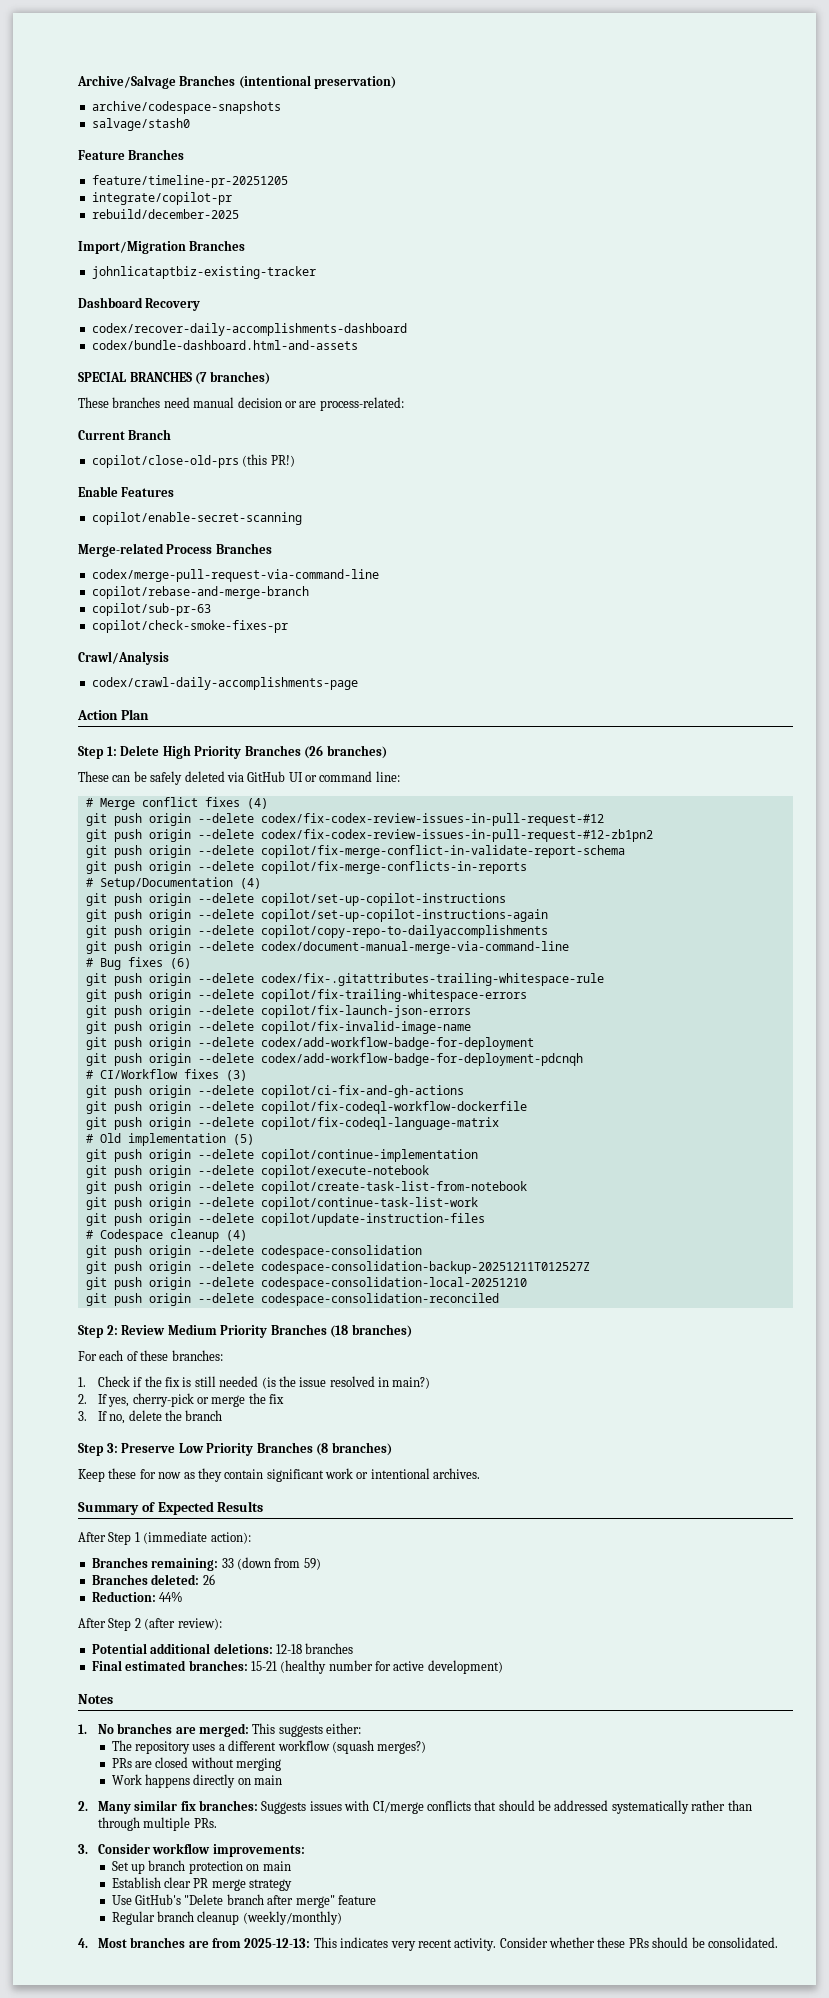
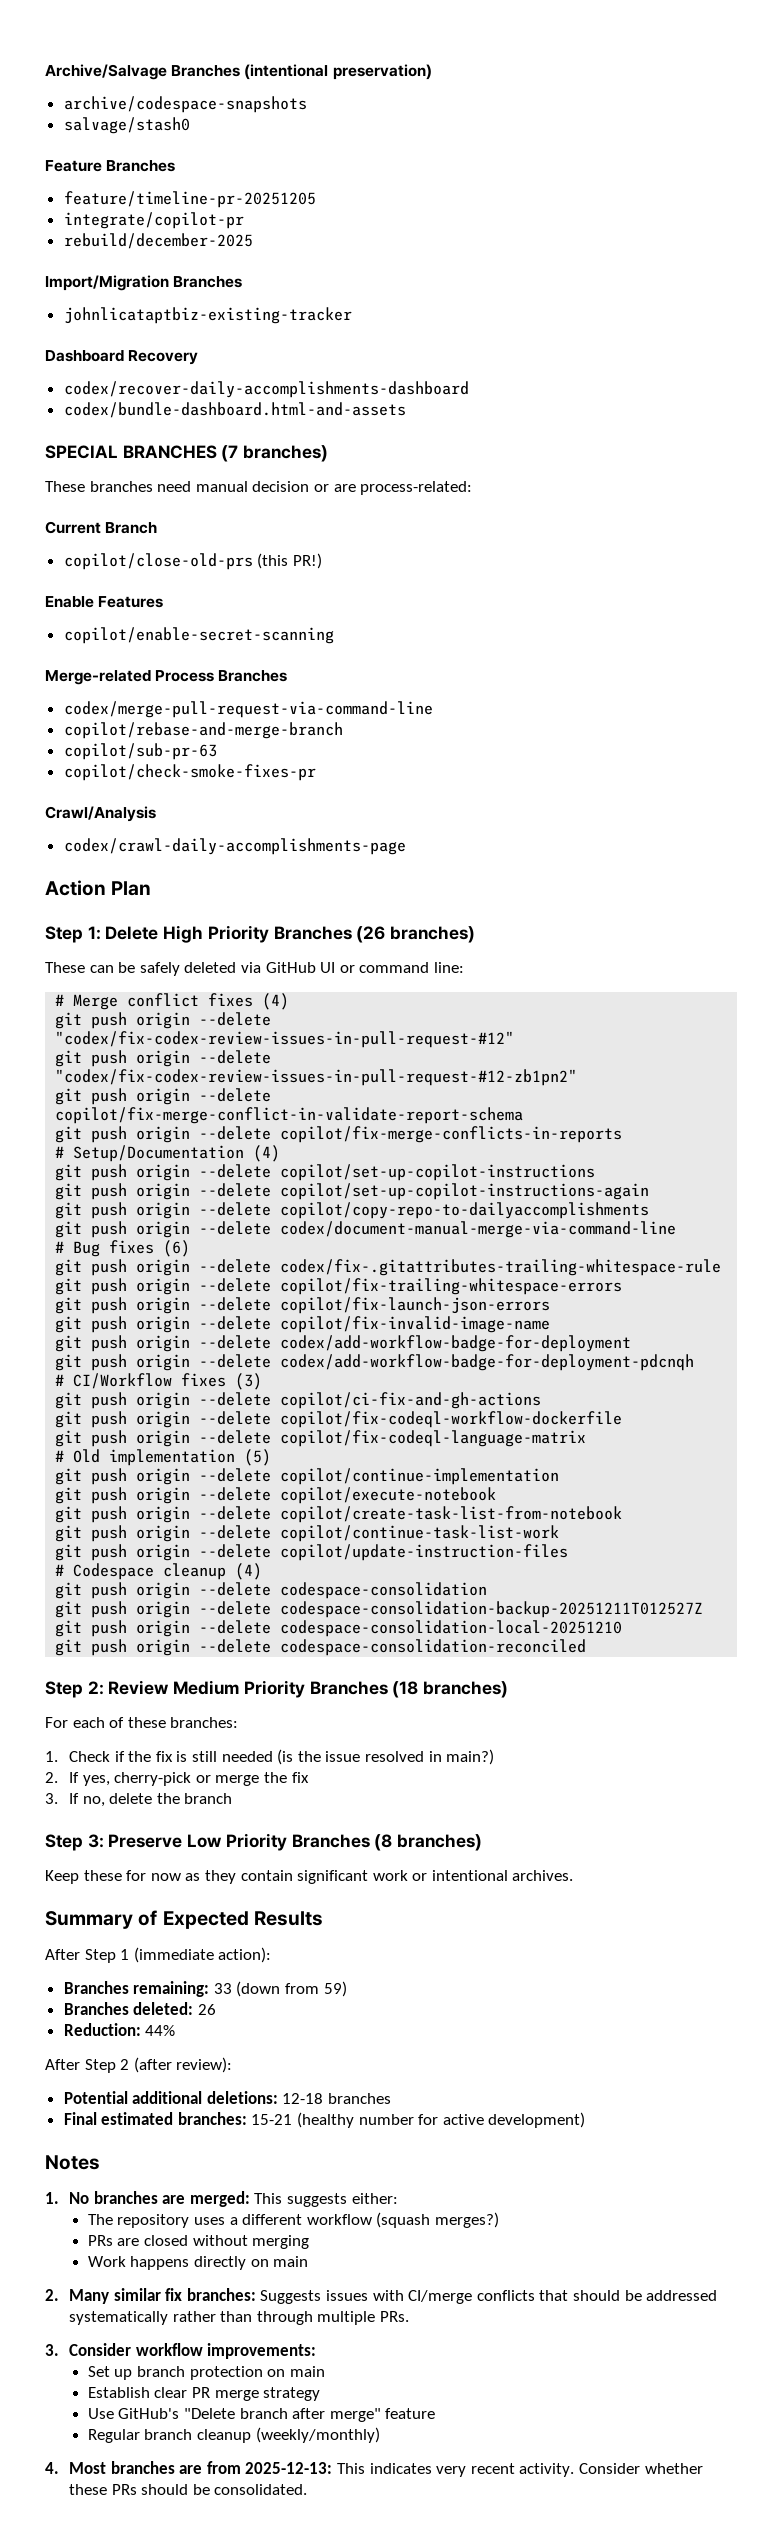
- git push origin --delete codex/fix-codex-review-issues-in-pull-request-#12
- git push origin --delete codex/fix-codex-review-issues-in-pull-request-#12-zb1pn2
+ git push origin --delete "codex/fix-codex-review-issues-in-pull-request-#12"
+ git push origin --delete "codex/fix-codex-review-issues-in-pull-request-#12-zb1pn2"

